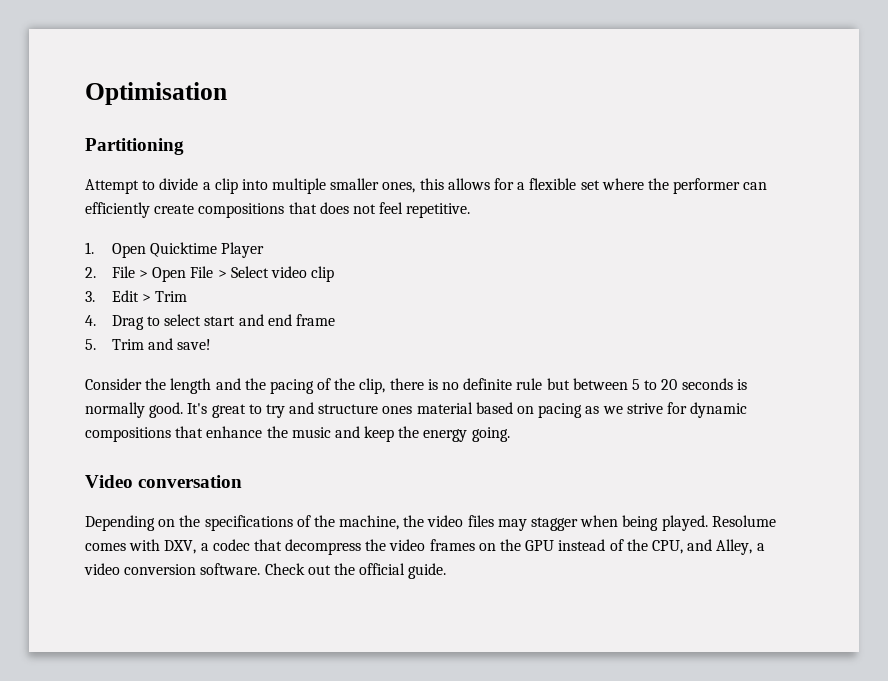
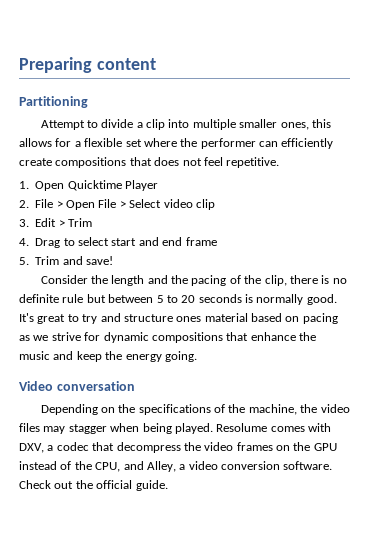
- Optimisation
+ Preparing content

